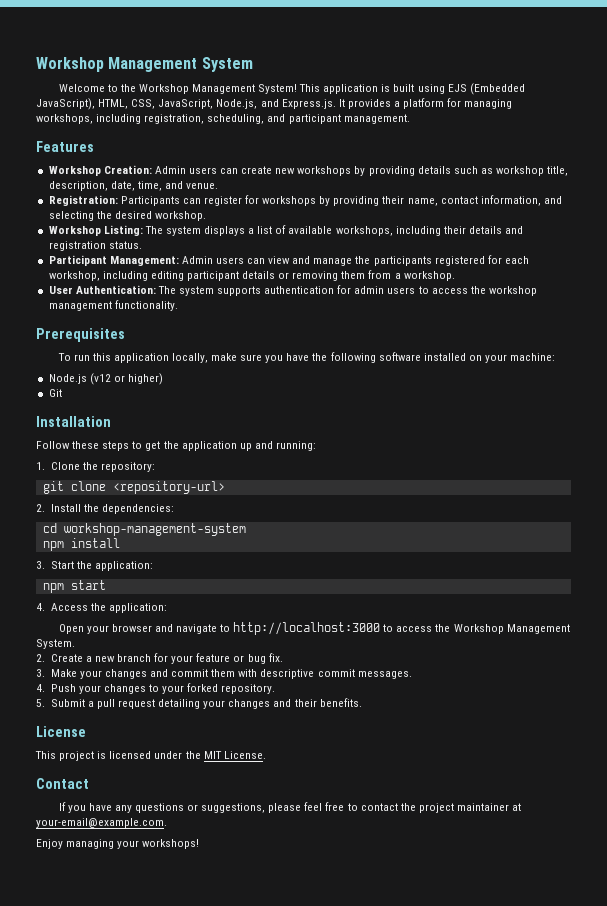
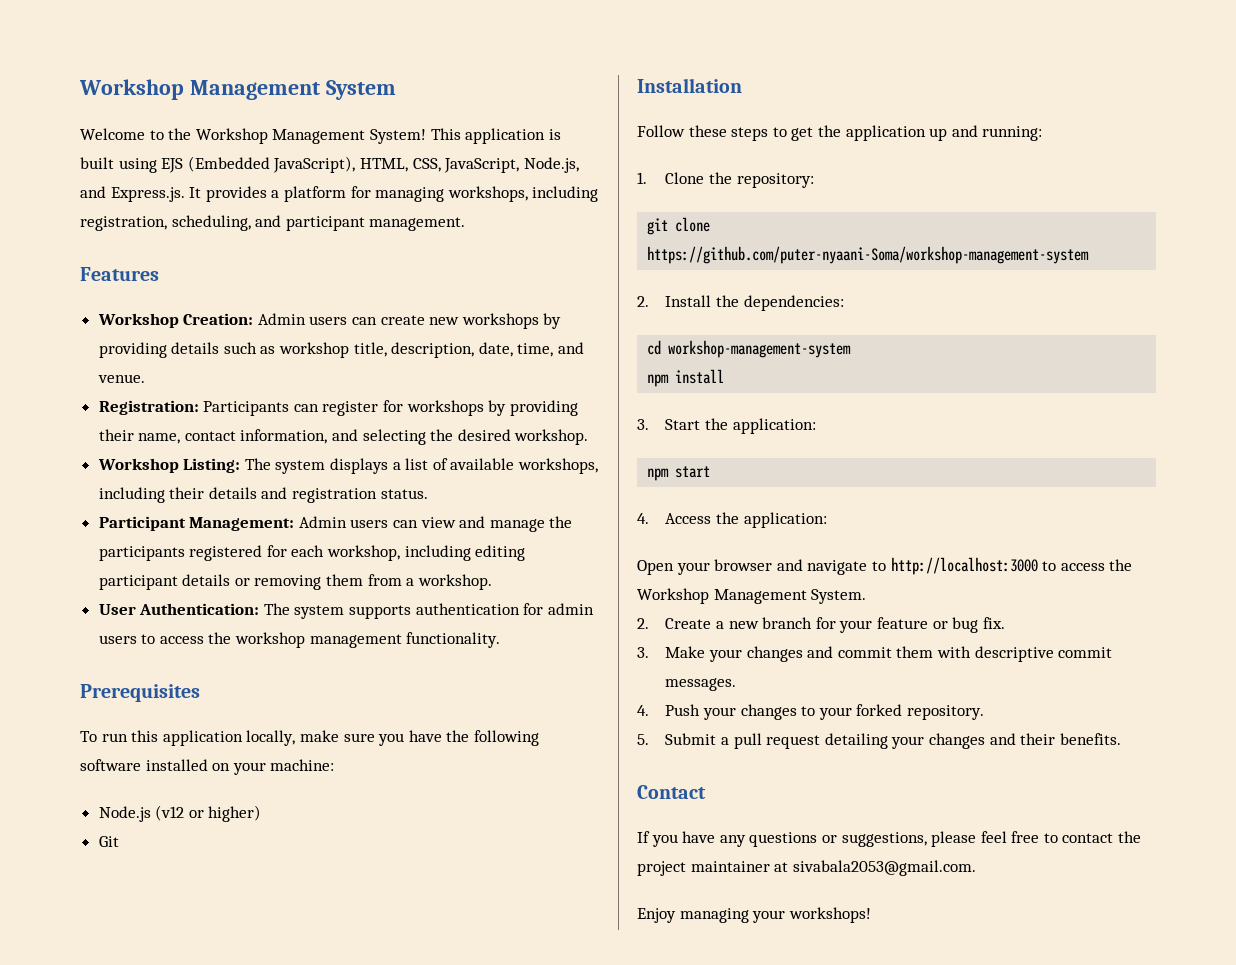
- git clone <repository-url>
+ git clone https://github.com/puter-nyaani-Soma/workshop-management-system
- License
- This project is licensed under the MIT License.
- If you have any questions or suggestions, please feel free to contact the project maintainer at your-email@example.com.
+ If you have any questions or suggestions, please feel free to contact the project maintainer at sivabala2053@gmail.com.

